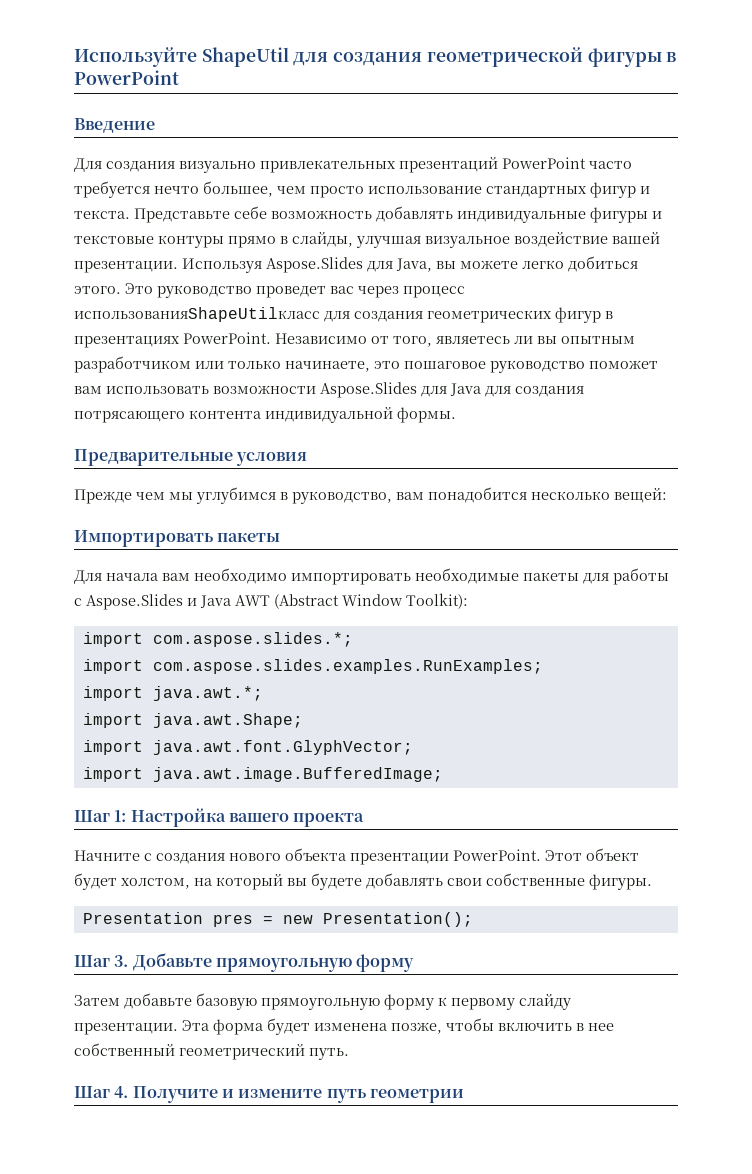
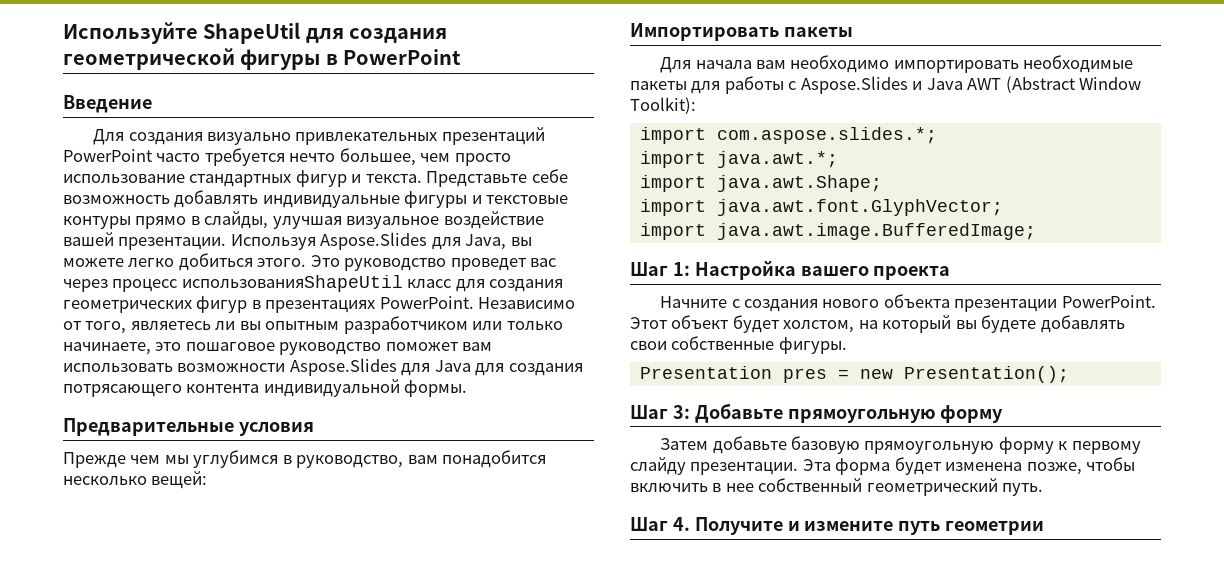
- Это руководство проведет вас через процесс использованияShapeUtilкласс для создания геометрических фигур в презентациях PowerPoint.
+ Это руководство проведет вас через процесс использованияShapeUtil класс для создания геометрических фигур в презентациях PowerPoint.
- import com.aspose.slides.examples.RunExamples;
- Шаг 3. Добавьте прямоугольную форму
+ Шаг 3: Добавьте прямоугольную форму

